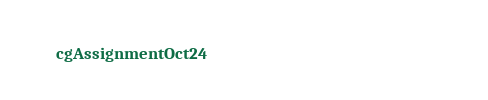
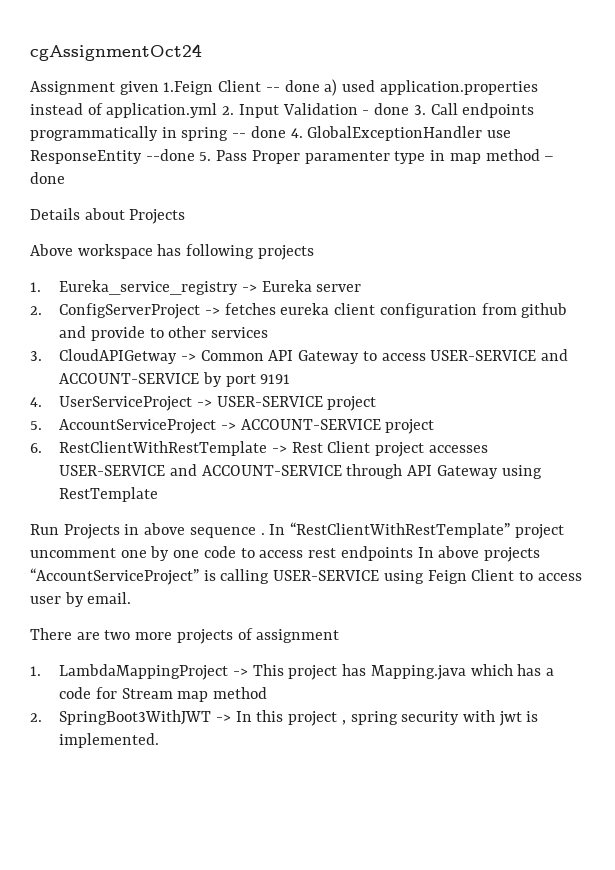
+ Assignment given 1.Feign Client -- done a) used application.properties instead of application.yml 2. Input Validation - done 3. Call endpoints programmatically in spring -- done 4. GlobalExceptionHandler use ResponseEntity --done 5. Pass Proper paramenter type in map method – done
+ Details about Projects
+ Above workspace has following projects
+ 1. Eureka_service_registry -> Eureka server
+ 2. ConfigServerProject -> fetches eureka client configuration from github and provide to other services
+ 3. CloudAPIGetway -> Common API Gateway to access USER-SERVICE and ACCOUNT-SERVICE by port 9191
+ 4. UserServiceProject -> USER-SERVICE project
+ 5. AccountServiceProject -> ACCOUNT-SERVICE project
+ 6. RestClientWithRestTemplate -> Rest Client project accesses USER-SERVICE and ACCOUNT-SERVICE through API Gateway using RestTemplate
+ Run Projects in above sequence . In “RestClientWithRestTemplate” project uncomment one by one code to access rest endpoints In above projects “AccountServiceProject” is calling USER-SERVICE using Feign Client to access user by email.
+ There are two more projects of assignment
+ 1. LambdaMappingProject -> This project has Mapping.java which has a code for Stream map method
+ 2. SpringBoot3WithJWT -> In this project , spring security with jwt is implemented.

